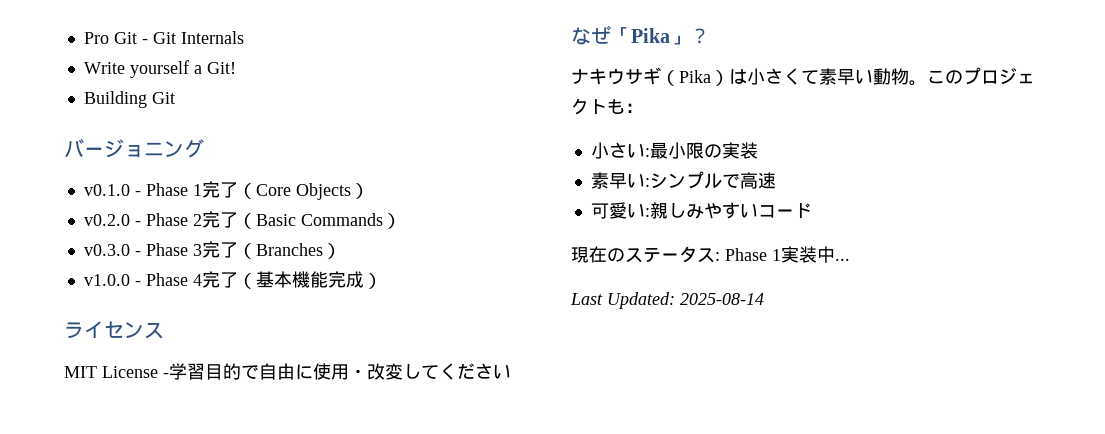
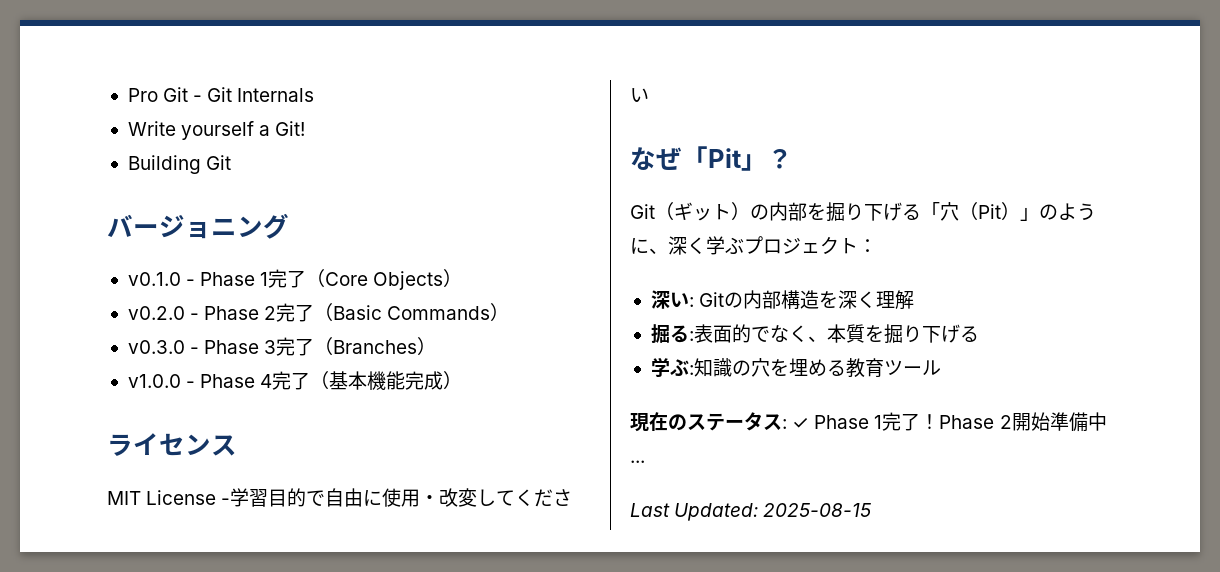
- なぜ「Pika」？
+ なぜ「Pit」？
- ナキウサギ（Pika）は小さくて素早い動物。このプロジェクトも：
+ Git（ギット）の内部を掘り下げる「穴（Pit）」のように、深く学ぶプロジェクト：
- 小さい:最小限の実装
- 素早い:シンプルで高速
- 可愛い:親しみやすいコード
+ 深い: Gitの内部構造を深く理解
+ 掘る:表面的でなく、本質を掘り下げる
+ 学ぶ:知識の穴を埋める教育ツール
- 現在のステータス: Phase 1実装中...
+ 現在のステータス: ✓ Phase 1完了！Phase 2開始準備中...
- Last Updated: 2025-08-14
+ Last Updated: 2025-08-15

